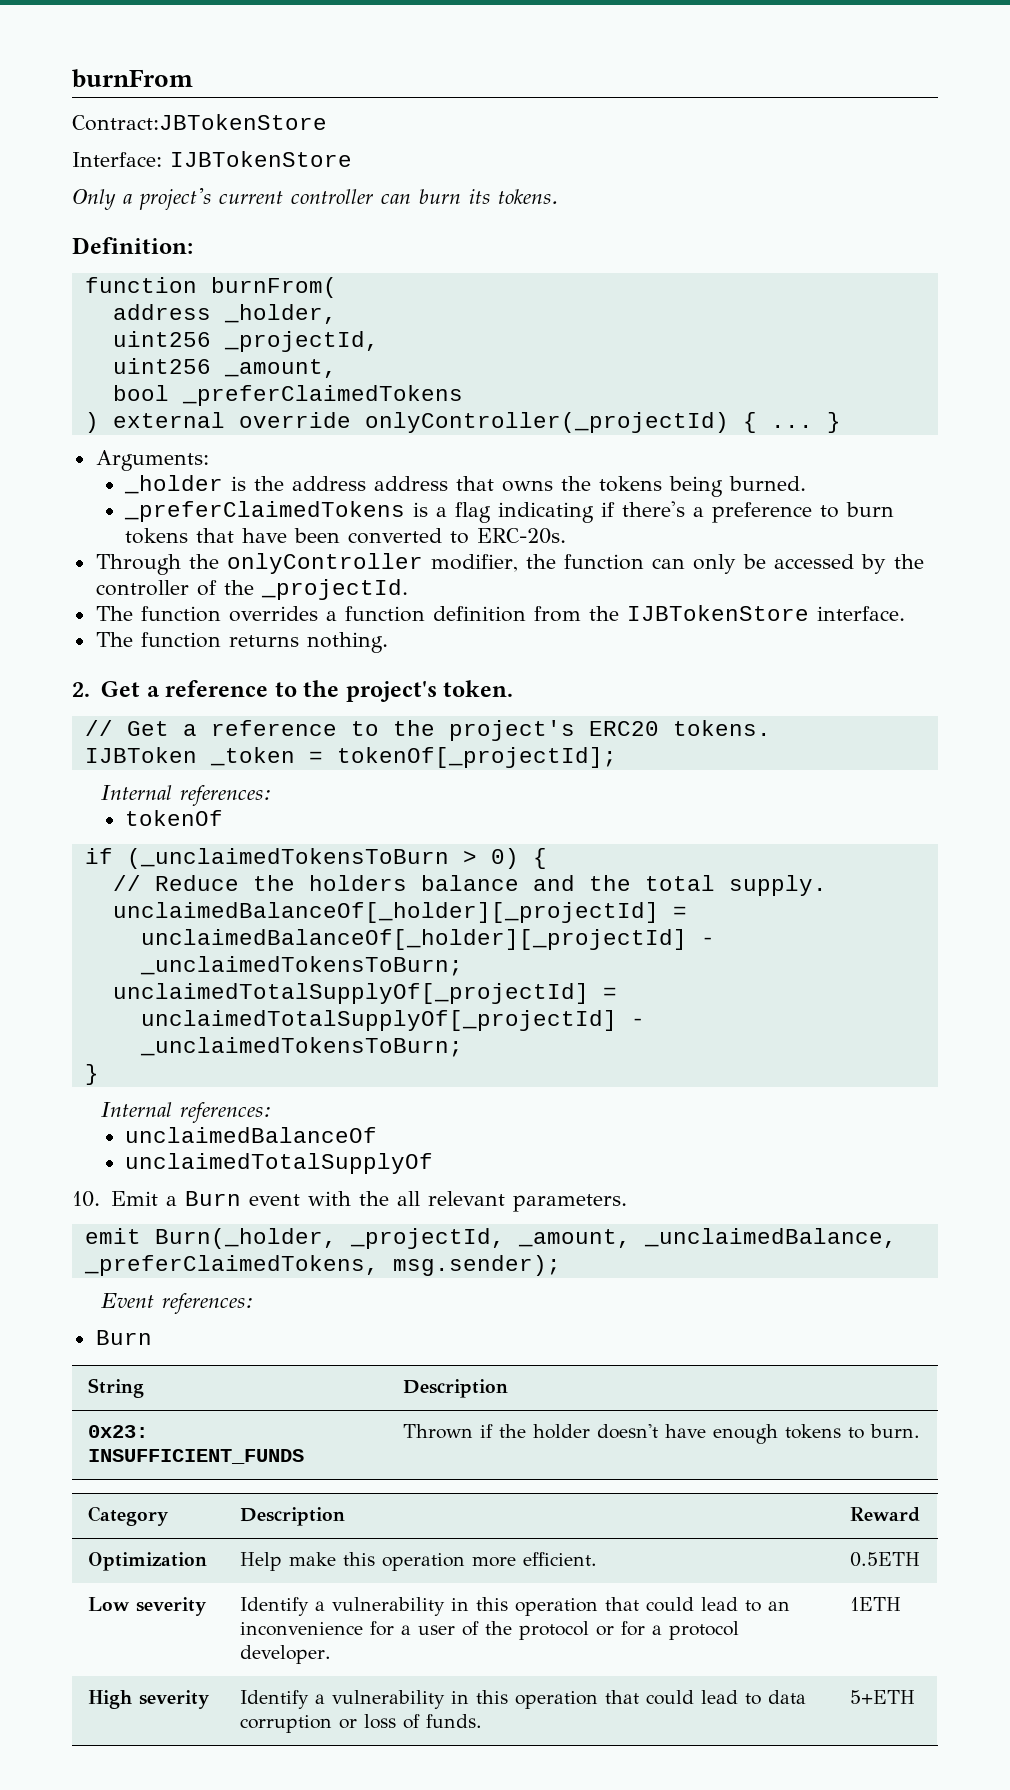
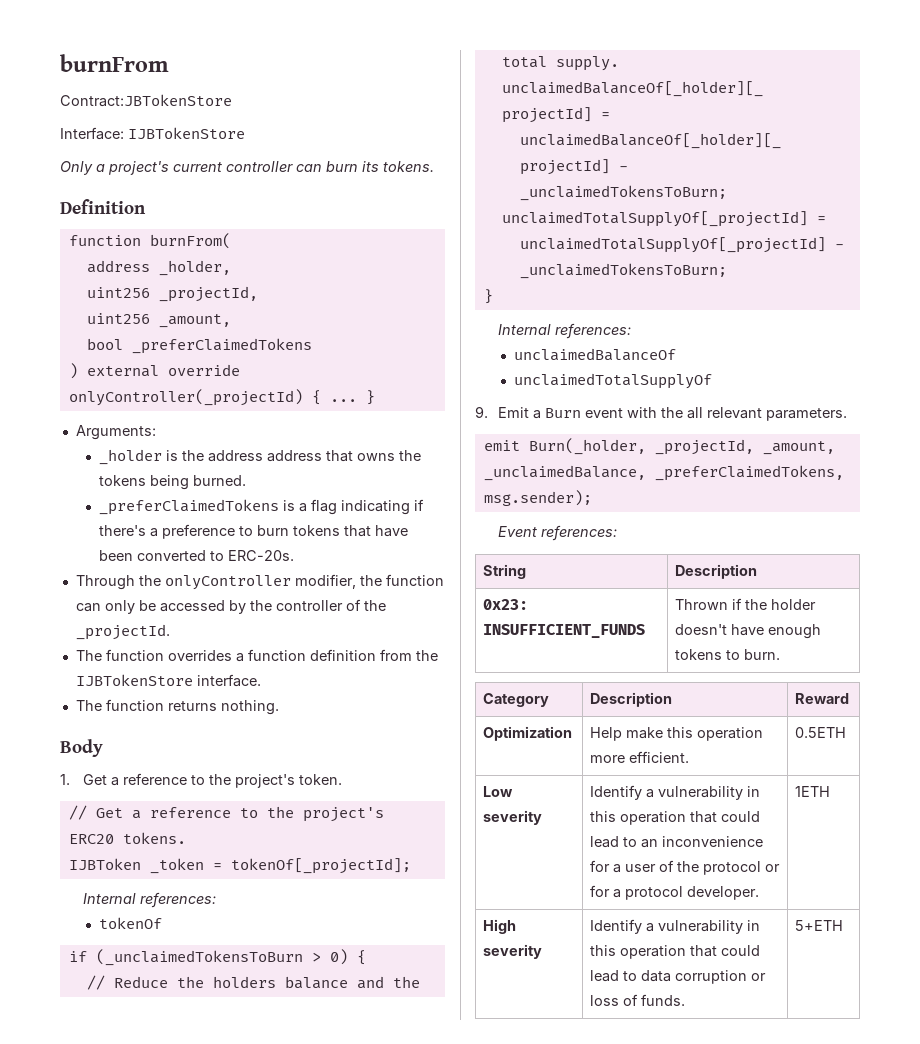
- Definition:
+ Definition
- 2. Get a reference to the project's token.
+ Body
+ 1. Get a reference to the project's token.
- 10. Emit a Burn event with the all relevant parameters.
+ 9. Emit a Burn event with the all relevant parameters.
  Event references:
- Burn

